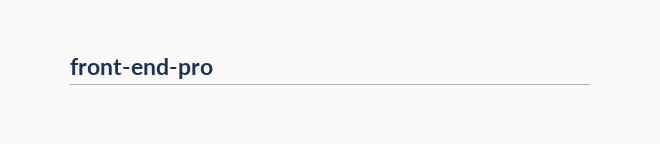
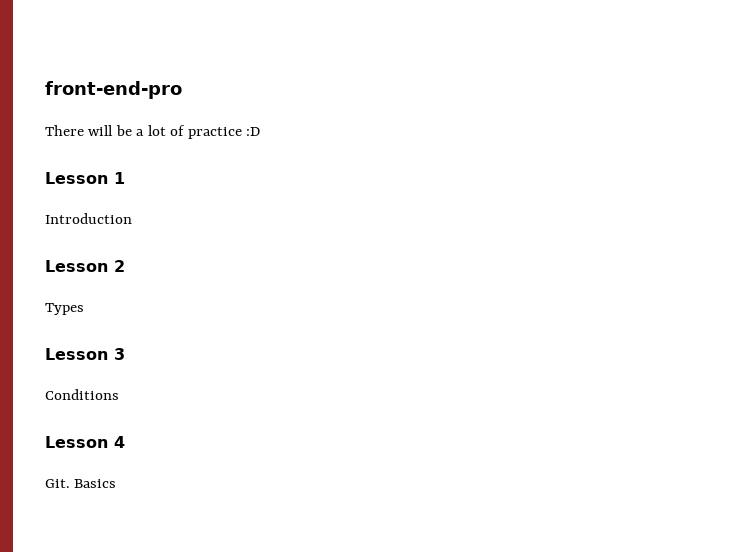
+ There will be a lot of practice :D
+ Lesson 1
+ Introduction
+ Lesson 2
+ Types
+ Lesson 3
+ Conditions
+ Lesson 4
+ Git. Basics

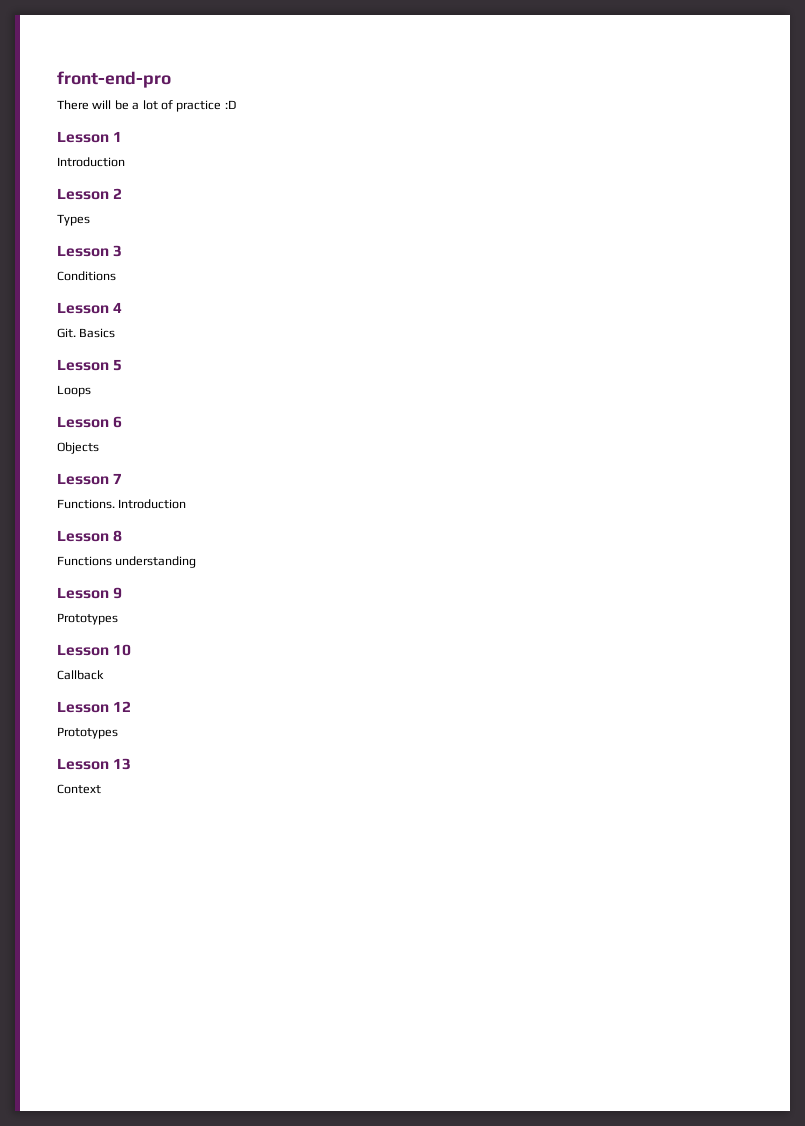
+ Lesson 5
+ Loops
+ Lesson 6
+ Objects
+ Lesson 7
+ Functions. Introduction
+ Lesson 8
+ Functions understanding
+ Lesson 9
+ Prototypes
+ Lesson 10
+ Callback
+ Lesson 12
+ Prototypes
+ Lesson 13
+ Context

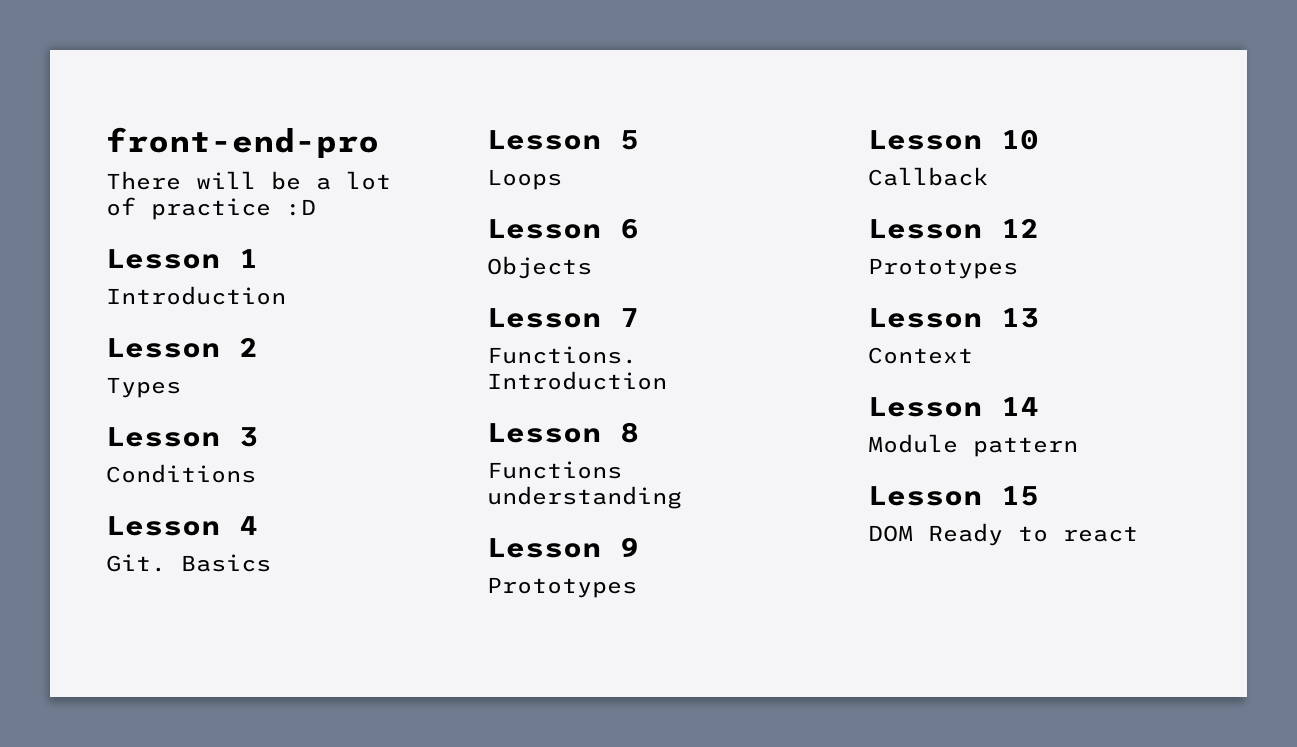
+ Lesson 14
+ Module pattern
+ Lesson 15
+ DOM Ready to react

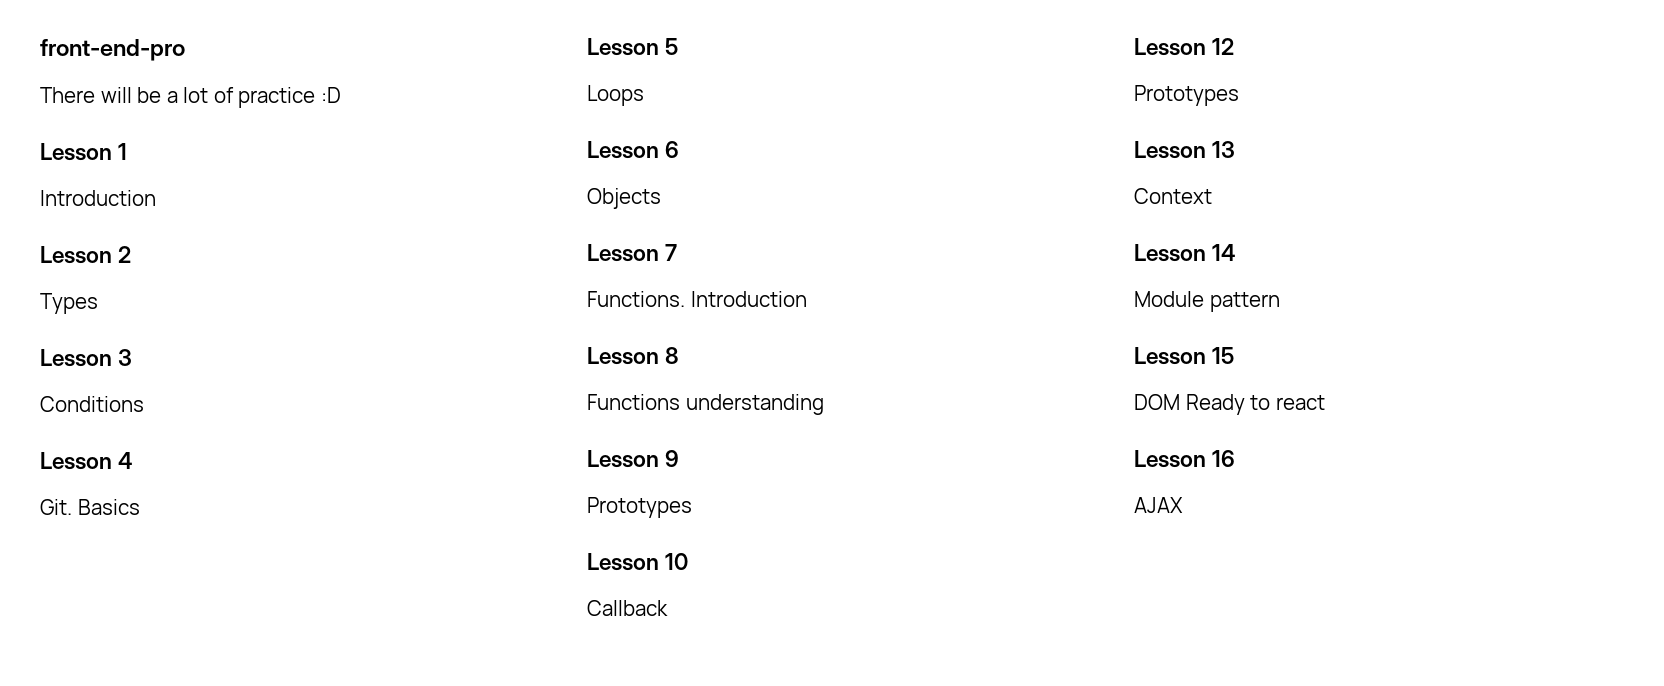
+ Lesson 16
+ AJAX

